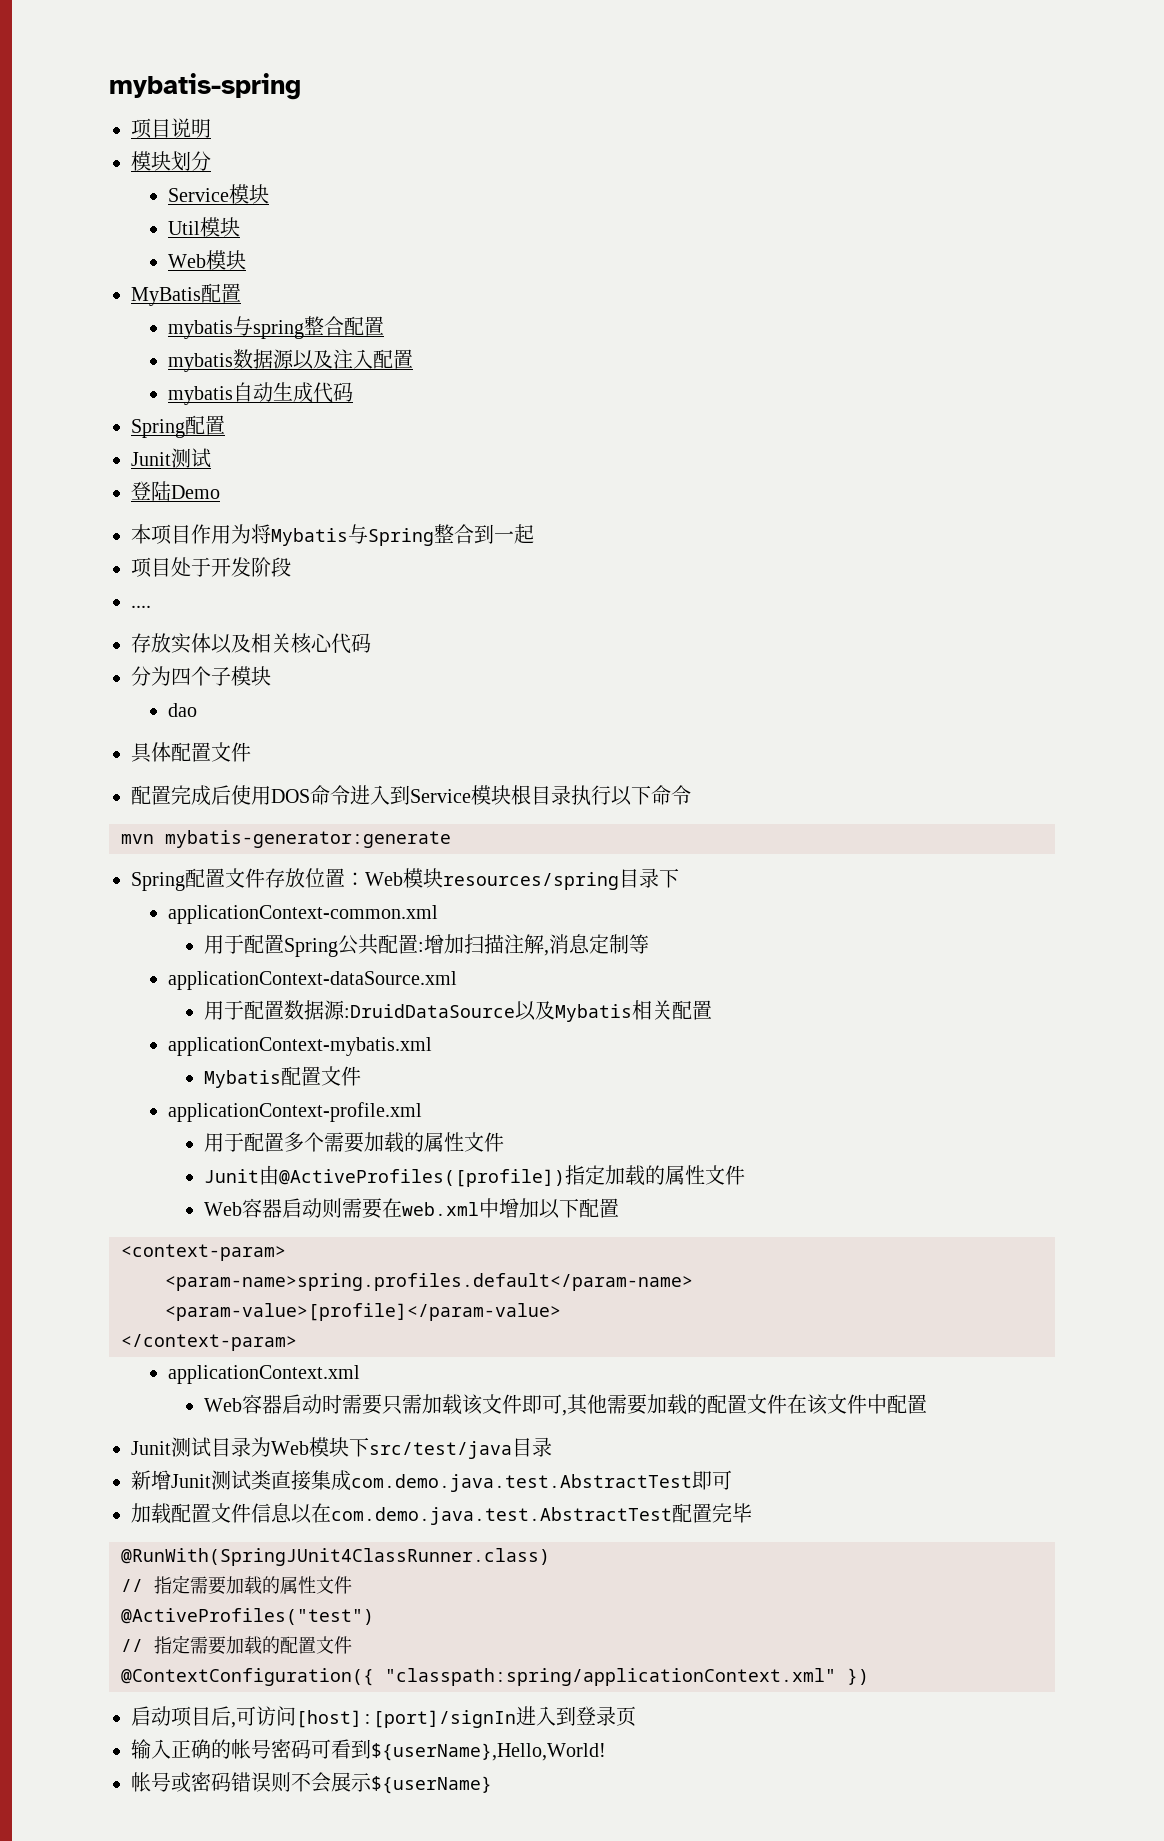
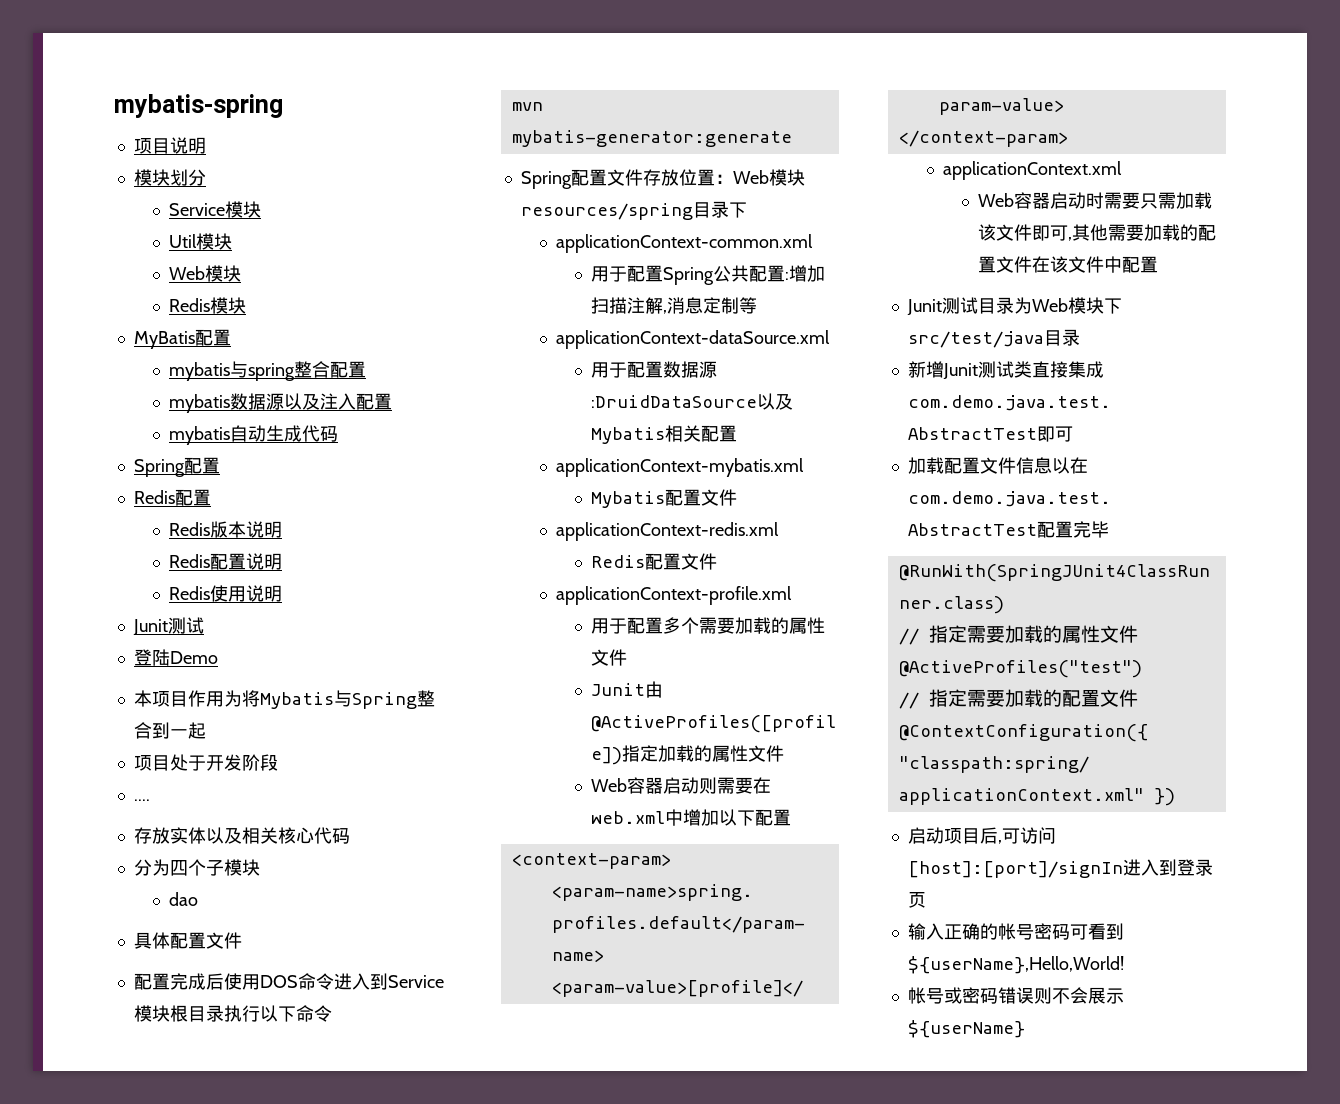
+ Redis模块
  mybatis自动生成代码
  Spring配置
+ Redis配置
+ Redis版本说明
+ Redis配置说明
+ Redis使用说明
+ applicationContext-redis.xml
+ Redis配置文件

